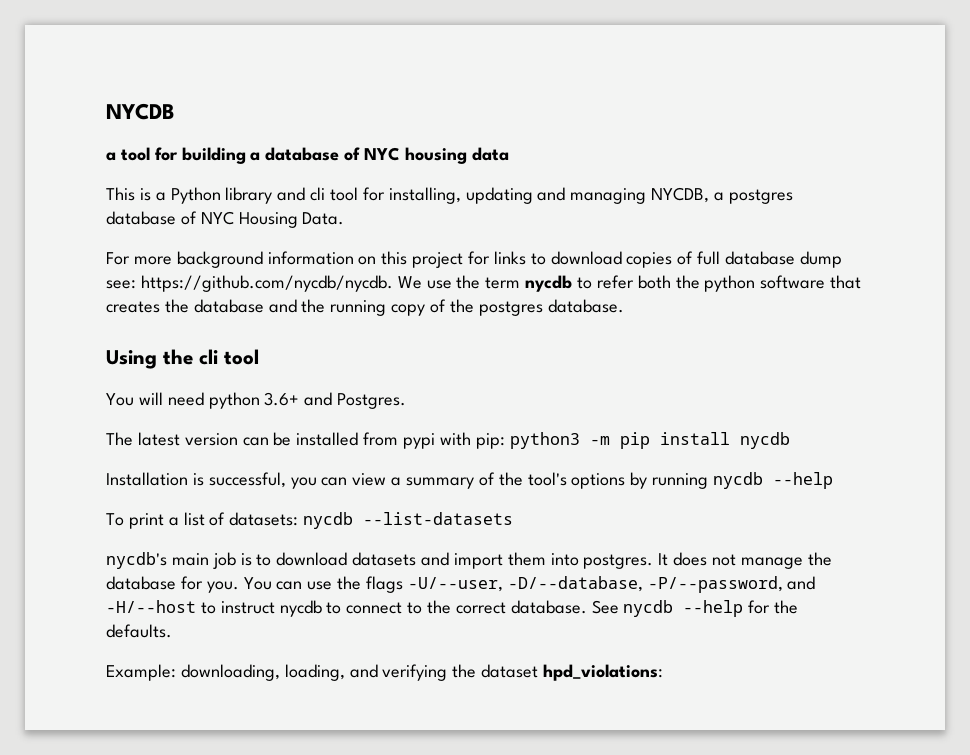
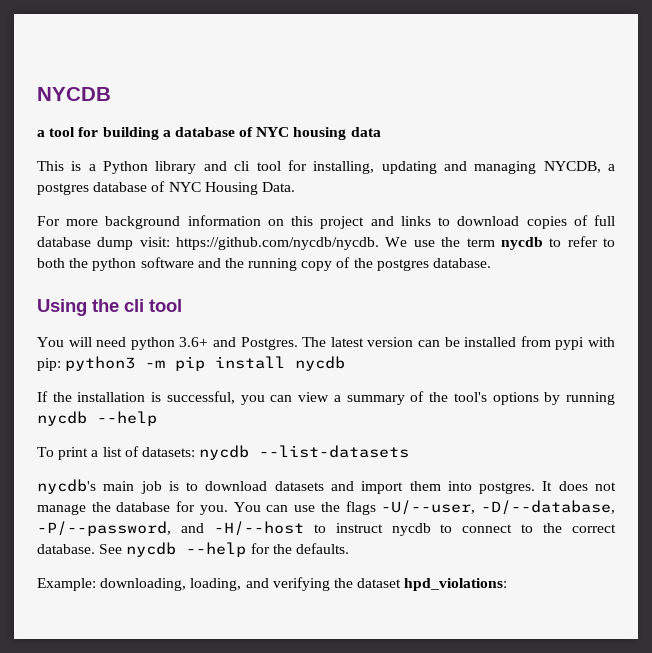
- For more background information on this project for links to download copies of full database dump see: https://github.com/nycdb/nycdb. We use the term nycdb to refer both the python software that creates the database and the running copy of the postgres database.
+ For more background information on this project and links to download copies of full database dump visit: https://github.com/nycdb/nycdb. We use the term nycdb to refer to both the python software and the running copy of the postgres database.
- You will need python 3.6+ and Postgres.
- The latest version can be installed from pypi with pip: python3 -m pip install nycdb
+ You will need python 3.6+ and Postgres. The latest version can be installed from pypi with pip: python3 -m pip install nycdb
- Installation is successful, you can view a summary of the tool's options by running nycdb --help
+ If the installation is successful, you can view a summary of the tool's options by running nycdb --help

